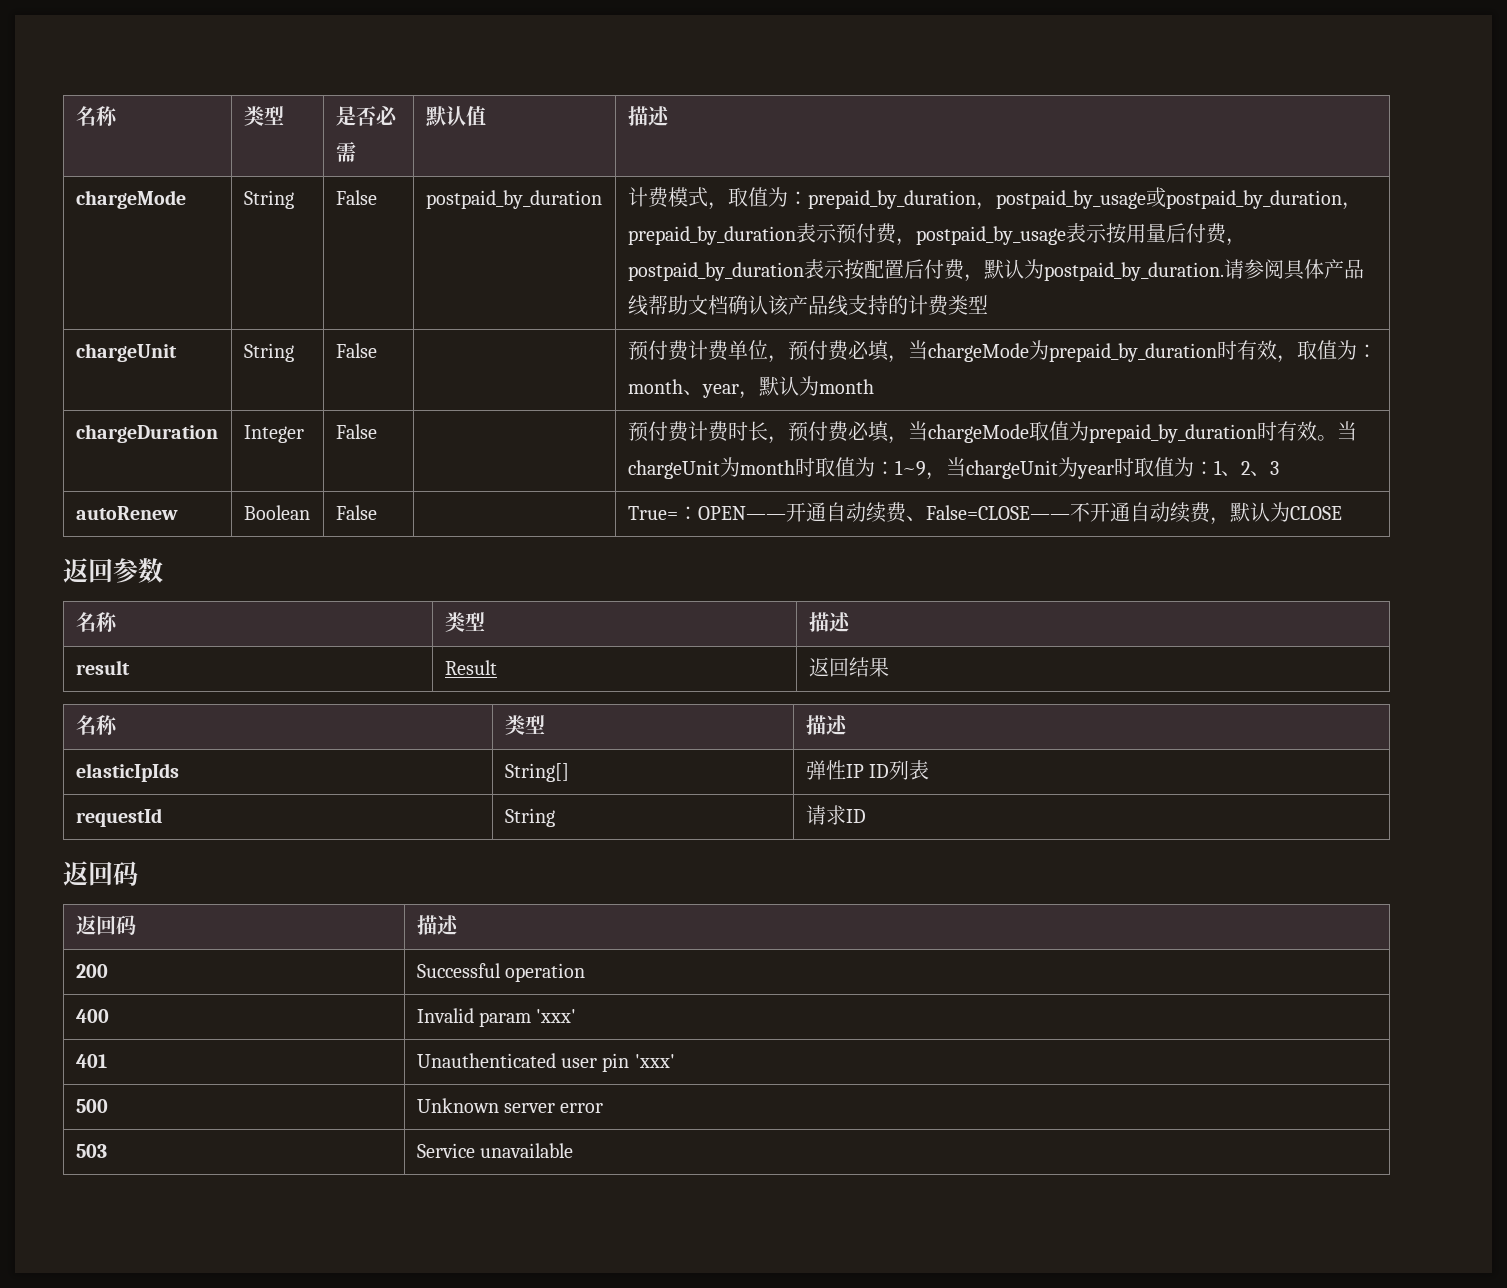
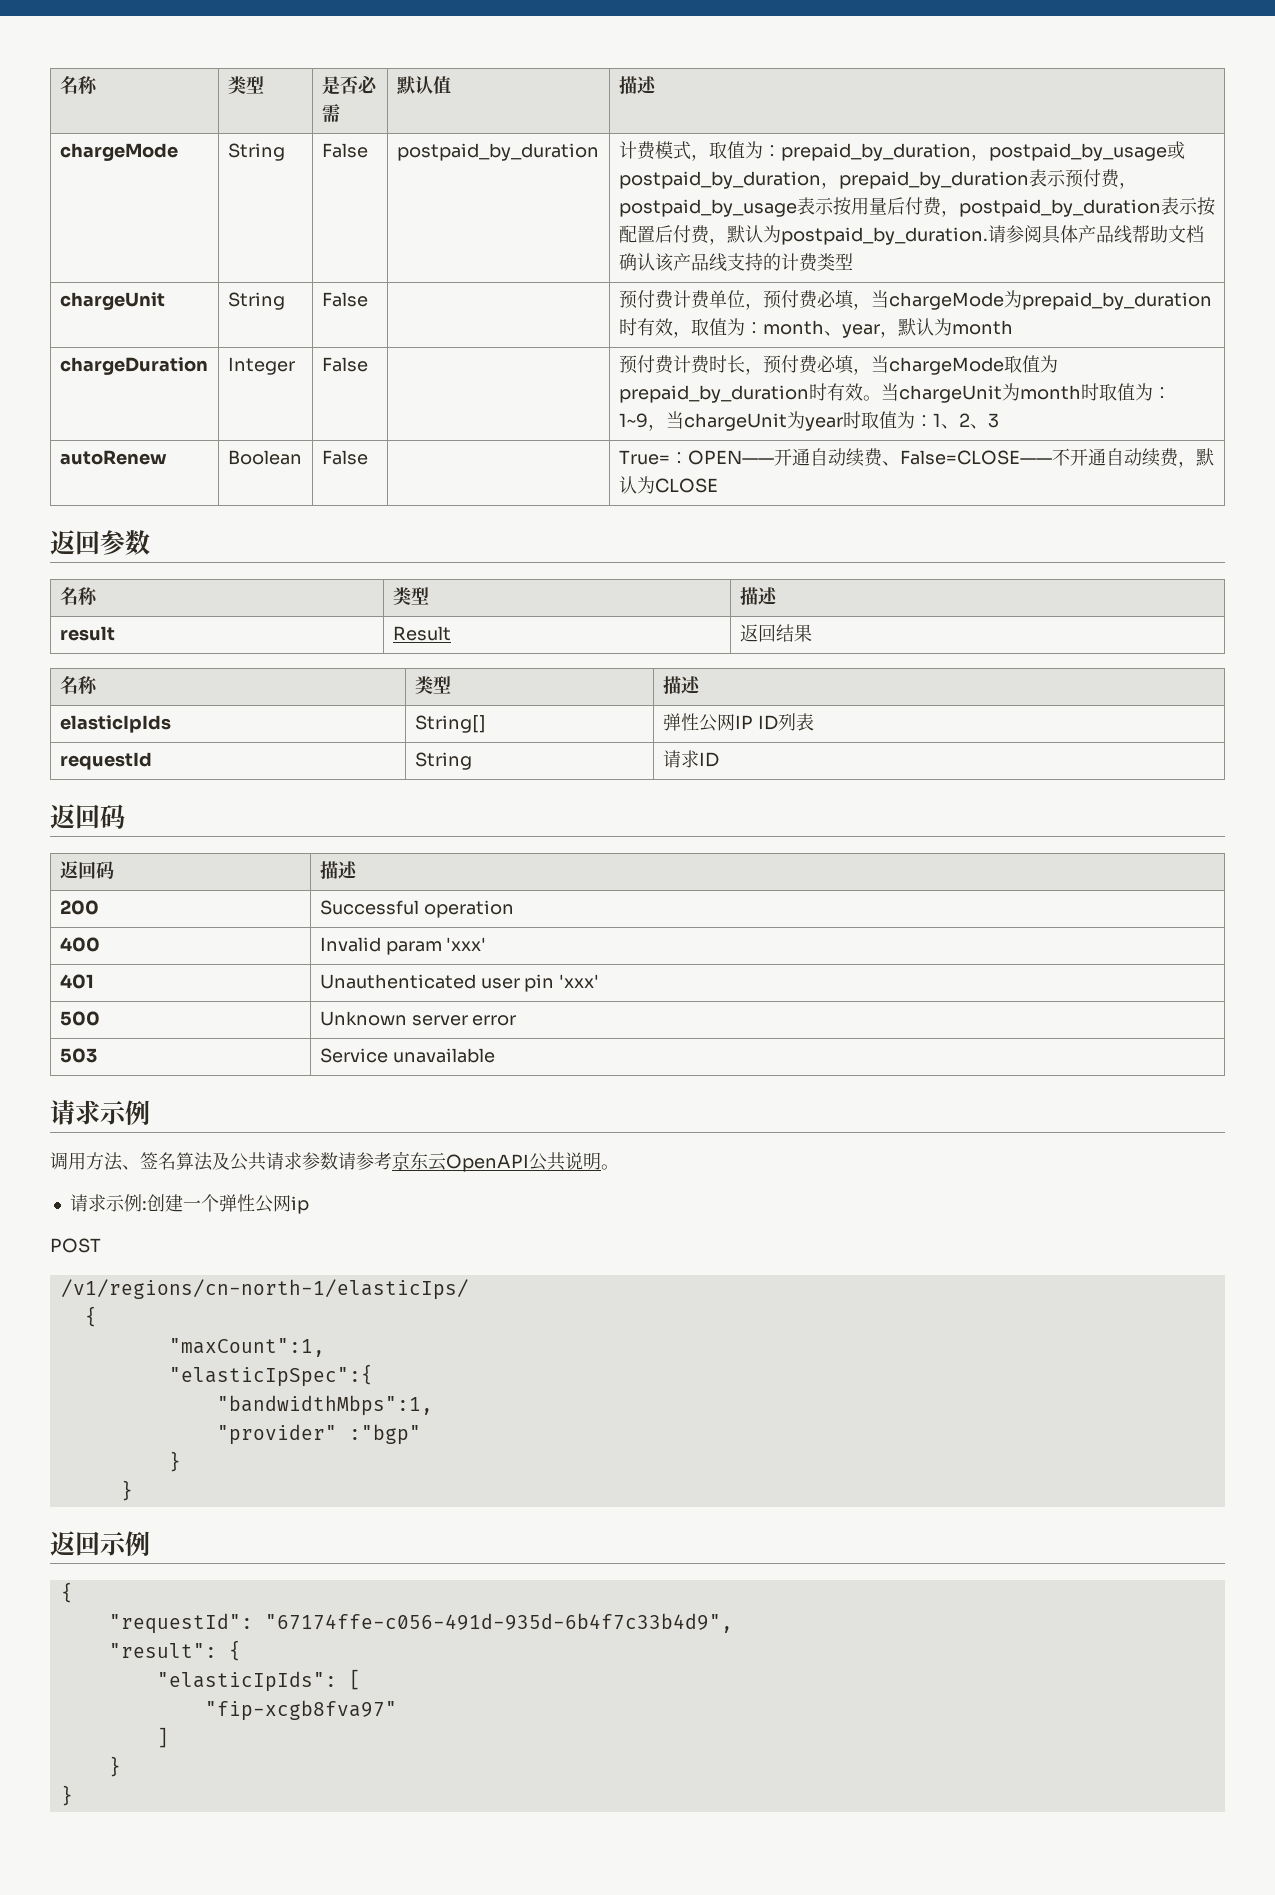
- elasticIpIds | String[] | 弹性IP ID列表
+ elasticIpIds | String[] | 弹性公网IP ID列表
  503 | Service unavailable
+ 请求示例
+ 调用方法、签名算法及公共请求参数请参考京东云OpenAPI公共说明。
+ 请求示例:创建一个弹性公网ip
+ POST
+ /v1/regions/cn-north-1/elasticIps/
+ {
+ "maxCount":1,
+ "elasticIpSpec":{
+ "bandwidthMbps":1,
+ "provider" :"bgp"
+ }
+ }
+ 返回示例
+ {
+ "requestId": "67174ffe-c056-491d-935d-6b4f7c33b4d9",
+ "result": {
+ "elasticIpIds": [
+ "fip-xcgb8fva97"
+ ]
+ }
+ }

